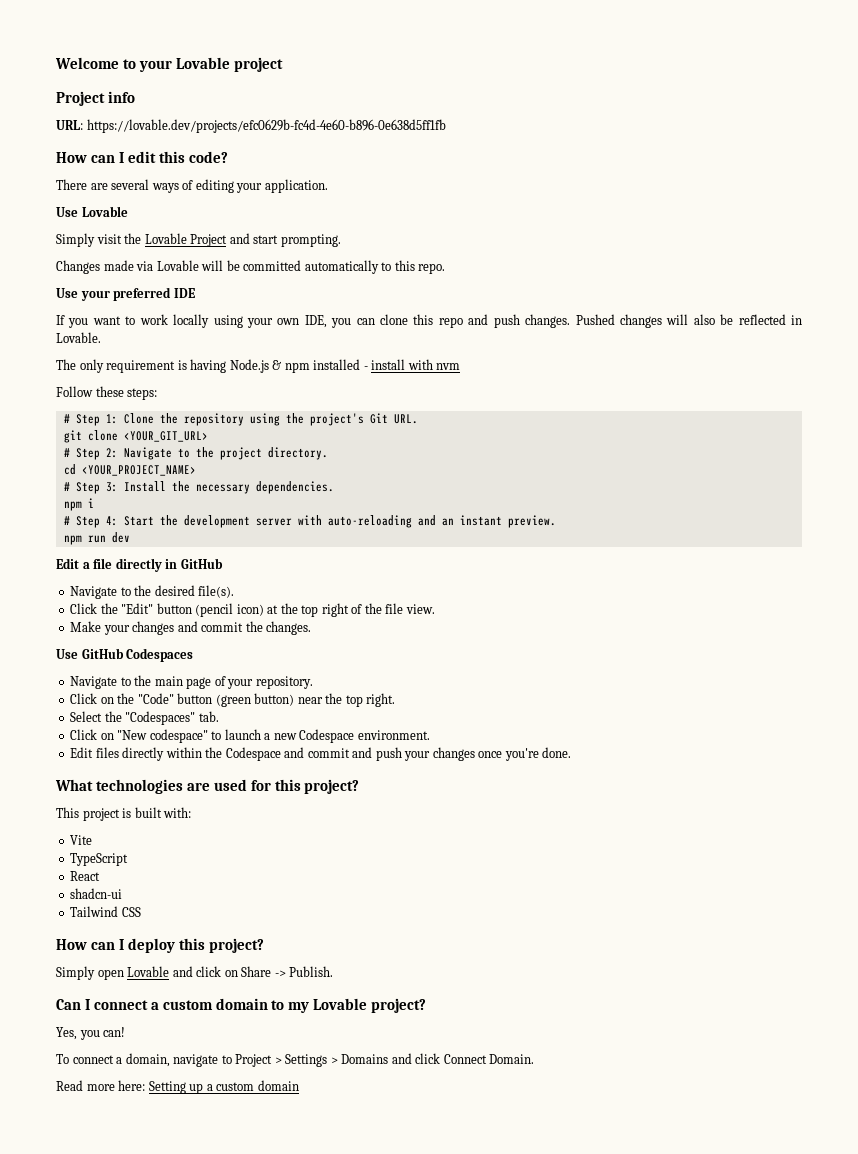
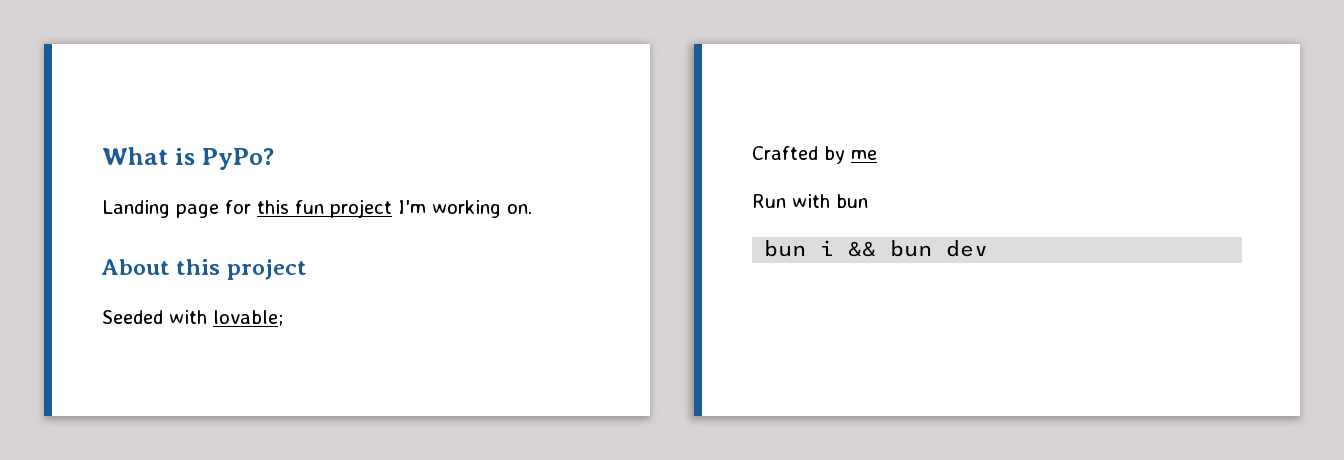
- Welcome to your Lovable project
- Project info
- URL: https://lovable.dev/projects/efc0629b-fc4d-4e60-b896-0e638d5ff1fb
- How can I edit this code?
- There are several ways of editing your application.
- Use Lovable
- Simply visit the Lovable Project and start prompting.
- Changes made via Lovable will be committed automatically to this repo.
- Use your preferred IDE
- If you want to work locally using your own IDE, you can clone this repo and push changes. Pushed changes will also be reflected in Lovable.
- The only requirement is having Node.js & npm installed - install with nvm
- Follow these steps:
- # Step 1: Clone the repository using the project's Git URL.
- git clone <YOUR_GIT_URL>
- # Step 2: Navigate to the project directory.
- cd <YOUR_PROJECT_NAME>
- # Step 3: Install the necessary dependencies.
- npm i
- # Step 4: Start the development server with auto-reloading and an instant preview.
- npm run dev
- Edit a file directly in GitHub
- Navigate to the desired file(s).
- Click the "Edit" button (pencil icon) at the top right of the file view.
- Make your changes and commit the changes.
- Use GitHub Codespaces
- Navigate to the main page of your repository.
- Click on the "Code" button (green button) near the top right.
- Select the "Codespaces" tab.
- Click on "New codespace" to launch a new Codespace environment.
- Edit files directly within the Codespace and commit and push your changes once you're done.
- What technologies are used for this project?
- This project is built with:
- Vite
- TypeScript
- React
- shadcn-ui
- Tailwind CSS
- How can I deploy this project?
- Simply open Lovable and click on Share -> Publish.
- Can I connect a custom domain to my Lovable project?
- Yes, you can!
- To connect a domain, navigate to Project > Settings > Domains and click Connect Domain.
- Read more here: Setting up a custom domain
+ What is PyPo?
+ Landing page for this fun project I'm working on.
+ About this project
+ Seeded with lovable;
+ Crafted by me
+ Run with bun
+ bun i && bun dev

